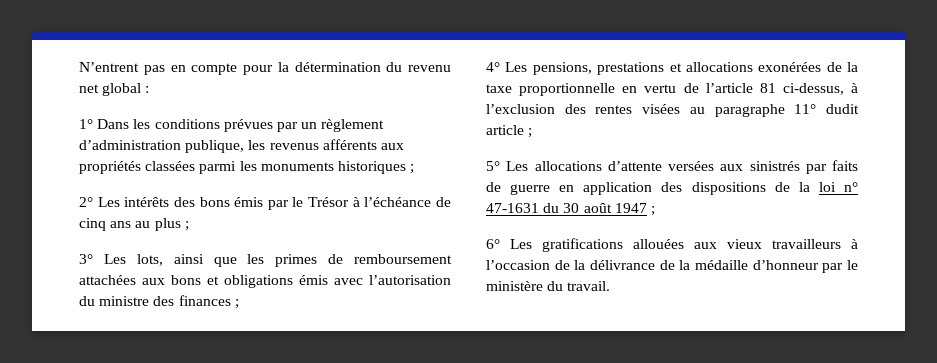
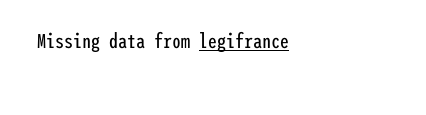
- N’entrent pas en compte pour la détermination du revenu net global :
- 1° Dans les conditions prévues par un règlement d’administration publique, les revenus afférents aux propriétés classées parmi les monuments historiques ;
- 2° Les intérêts des bons émis par le Trésor à l’échéance de cinq ans au plus ;
- 3° Les lots, ainsi que les primes de remboursement attachées aux bons et obligations émis avec l’autorisation du ministre des finances ;
- 4° Les pensions, prestations et allocations exonérées de la taxe proportionnelle en vertu de l’article 81 ci-dessus, à l’exclusion des rentes visées au paragraphe 11° dudit article ;
- 5° Les allocations d’attente versées aux sinistrés par faits de guerre en application des dispositions de la loi n° 47-1631 du 30 août 1947 ;
- 6° Les gratifications allouées aux vieux travailleurs à l’occasion de la délivrance de la médaille d’honneur par le ministère du travail.
+ Missing data from legifrance

